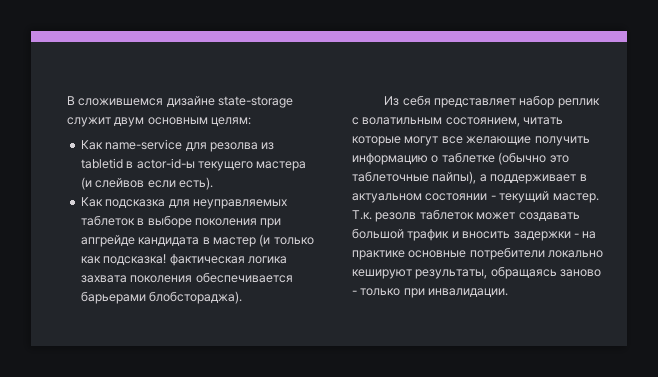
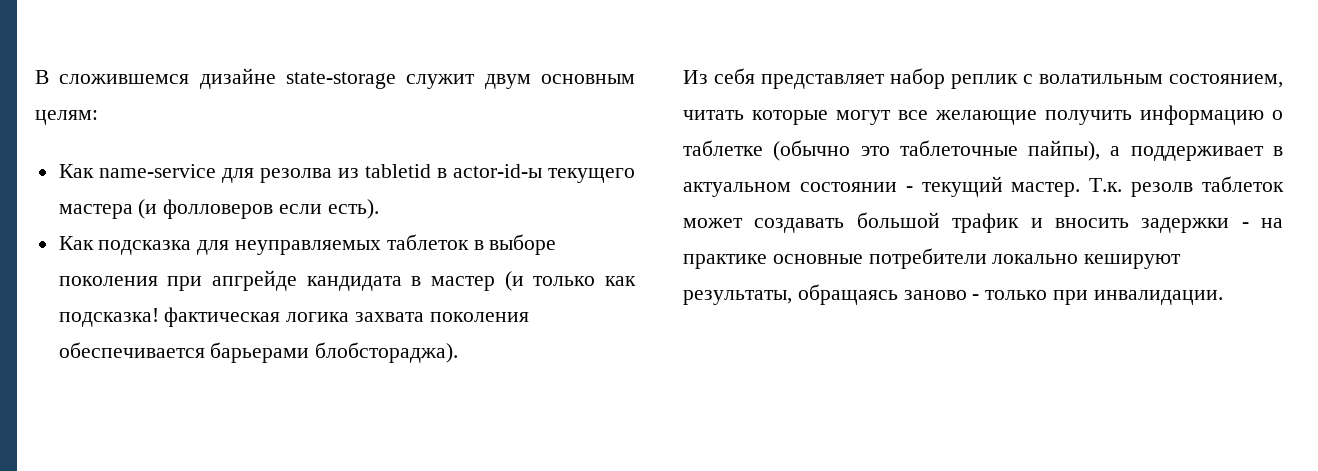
- Как name-service для резолва из tabletid в actor-id-ы текущего мастера (и слейвов если есть).
+ Как name-service для резолва из tabletid в actor-id-ы текущего мастера (и фолловеров если есть).

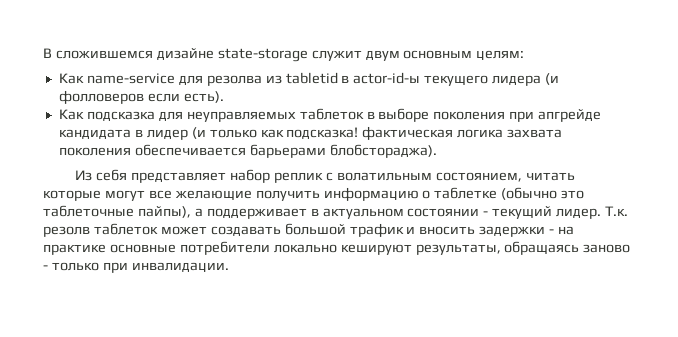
- Как name-service для резолва из tabletid в actor-id-ы текущего мастера (и фолловеров если есть).
+ Как name-service для резолва из tabletid в actor-id-ы текущего лидера (и фолловеров если есть).
- Как подсказка для неуправляемых таблеток в выборе поколения при апгрейде кандидата в мастер (и только как подсказка! фактическая логика захвата поколения обеспечивается барьерами блобстораджа).
+ Как подсказка для неуправляемых таблеток в выборе поколения при апгрейде кандидата в лидер (и только как подсказка! фактическая логика захвата поколения обеспечивается барьерами блобстораджа).
- Из себя представляет набор реплик с волатильным состоянием, читать которые могут все желающие получить информацию о таблетке (обычно это таблеточные пайпы), а поддерживает в актуальном состоянии - текущий мастер.
+ Из себя представляет набор реплик с волатильным состоянием, читать которые могут все желающие получить информацию о таблетке (обычно это таблеточные пайпы), а поддерживает в актуальном состоянии - текущий лидер.

